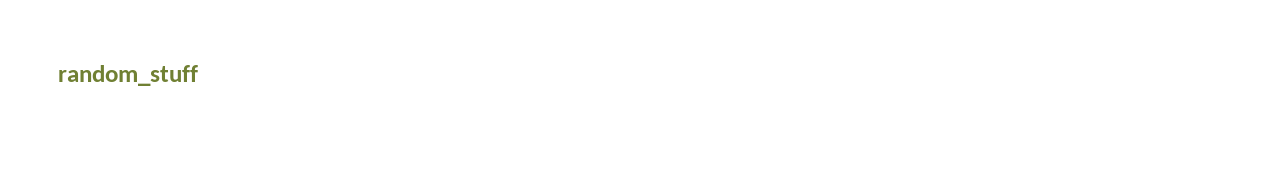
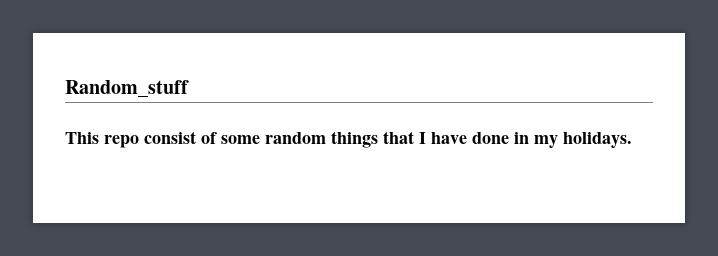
- random_stuff
+ Random_stuff
+ This repo consist of some random things that I have done in my holidays.

